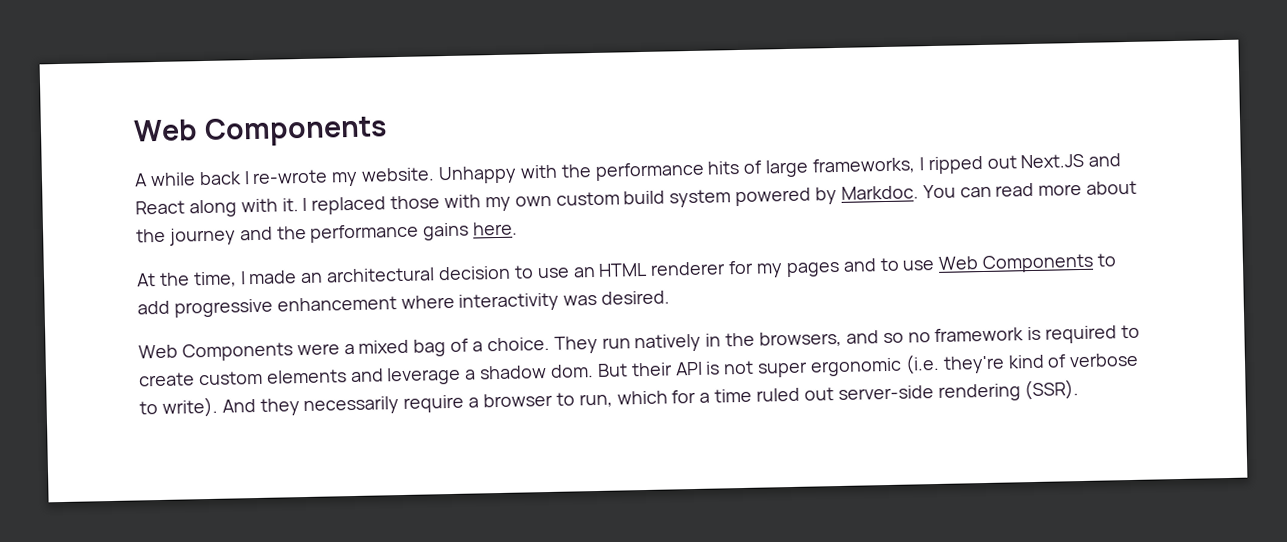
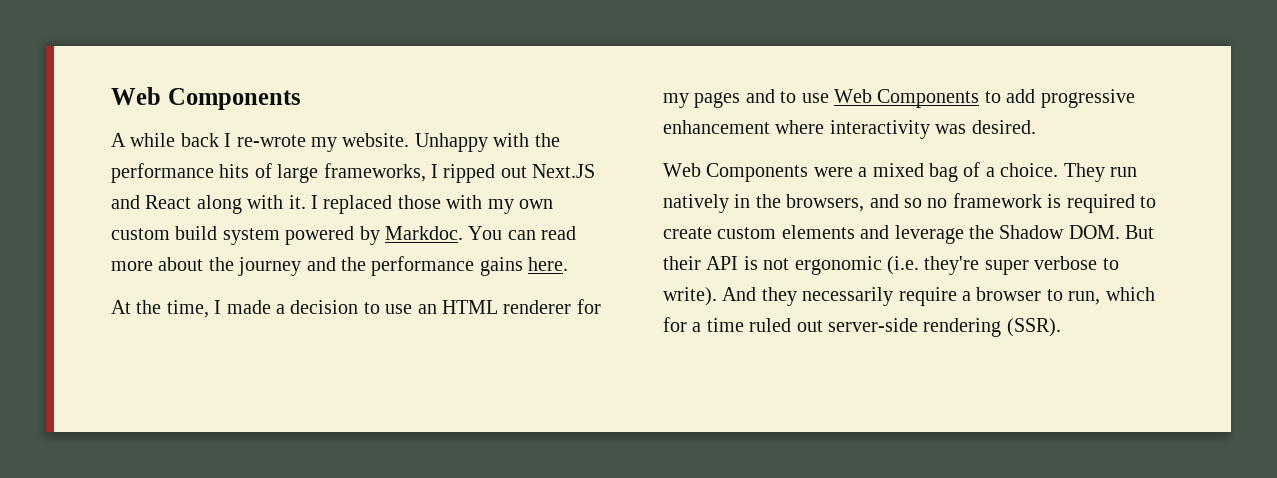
- At the time, I made an architectural decision to use an HTML renderer for my pages and to use Web Components to add progressive enhancement where interactivity was desired.
+ At the time, I made a decision to use an HTML renderer for my pages and to use Web Components to add progressive enhancement where interactivity was desired.
- They run natively in the browsers, and so no framework is required to create custom elements and leverage a shadow dom. But their API is not super ergonomic (i.e. they're kind of verbose to write).
+ They run natively in the browsers, and so no framework is required to create custom elements and leverage the Shadow DOM. But their API is not ergonomic (i.e. they're super verbose to write).

